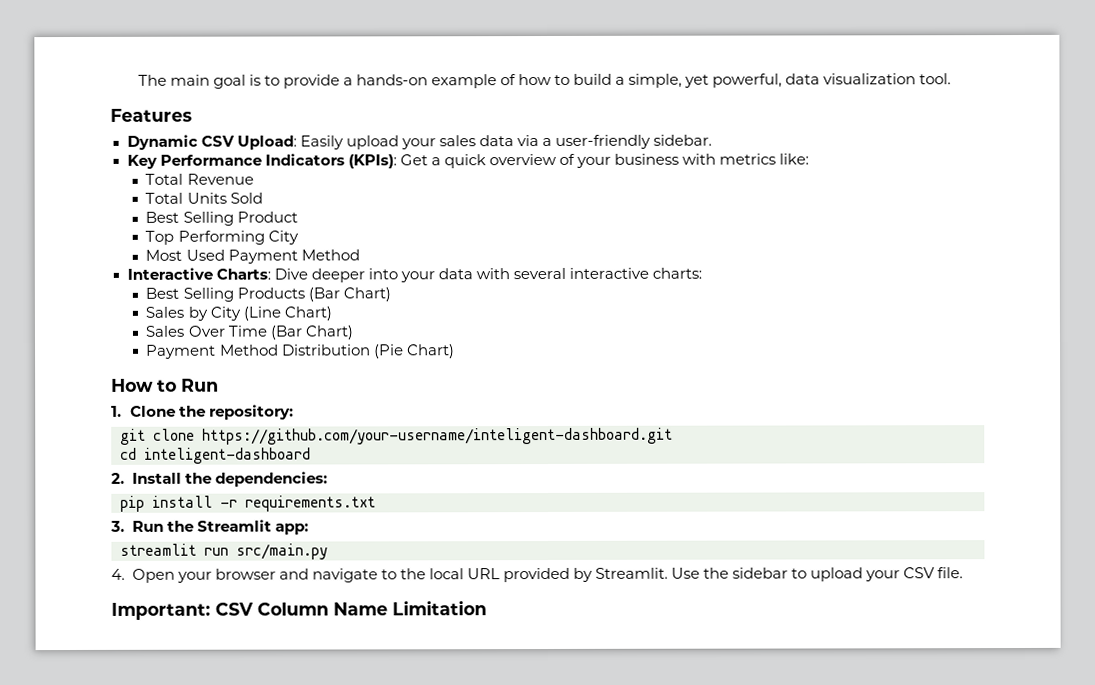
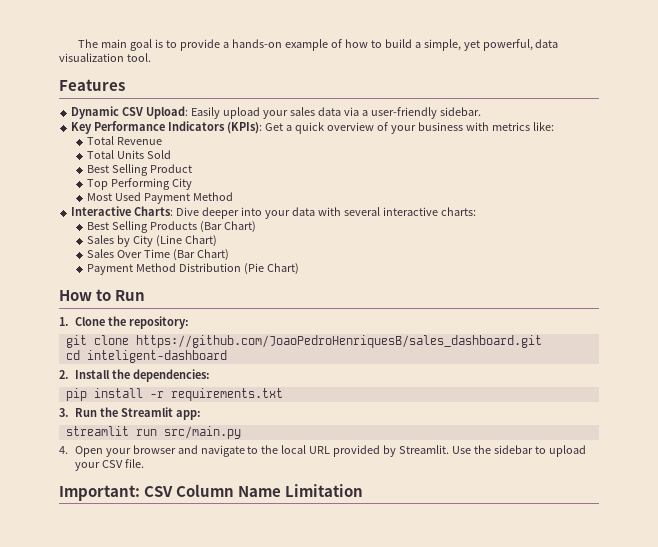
- git clone https://github.com/your-username/inteligent-dashboard.git
+ git clone https://github.com/JoaoPedroHenriquesB/sales_dashboard.git

